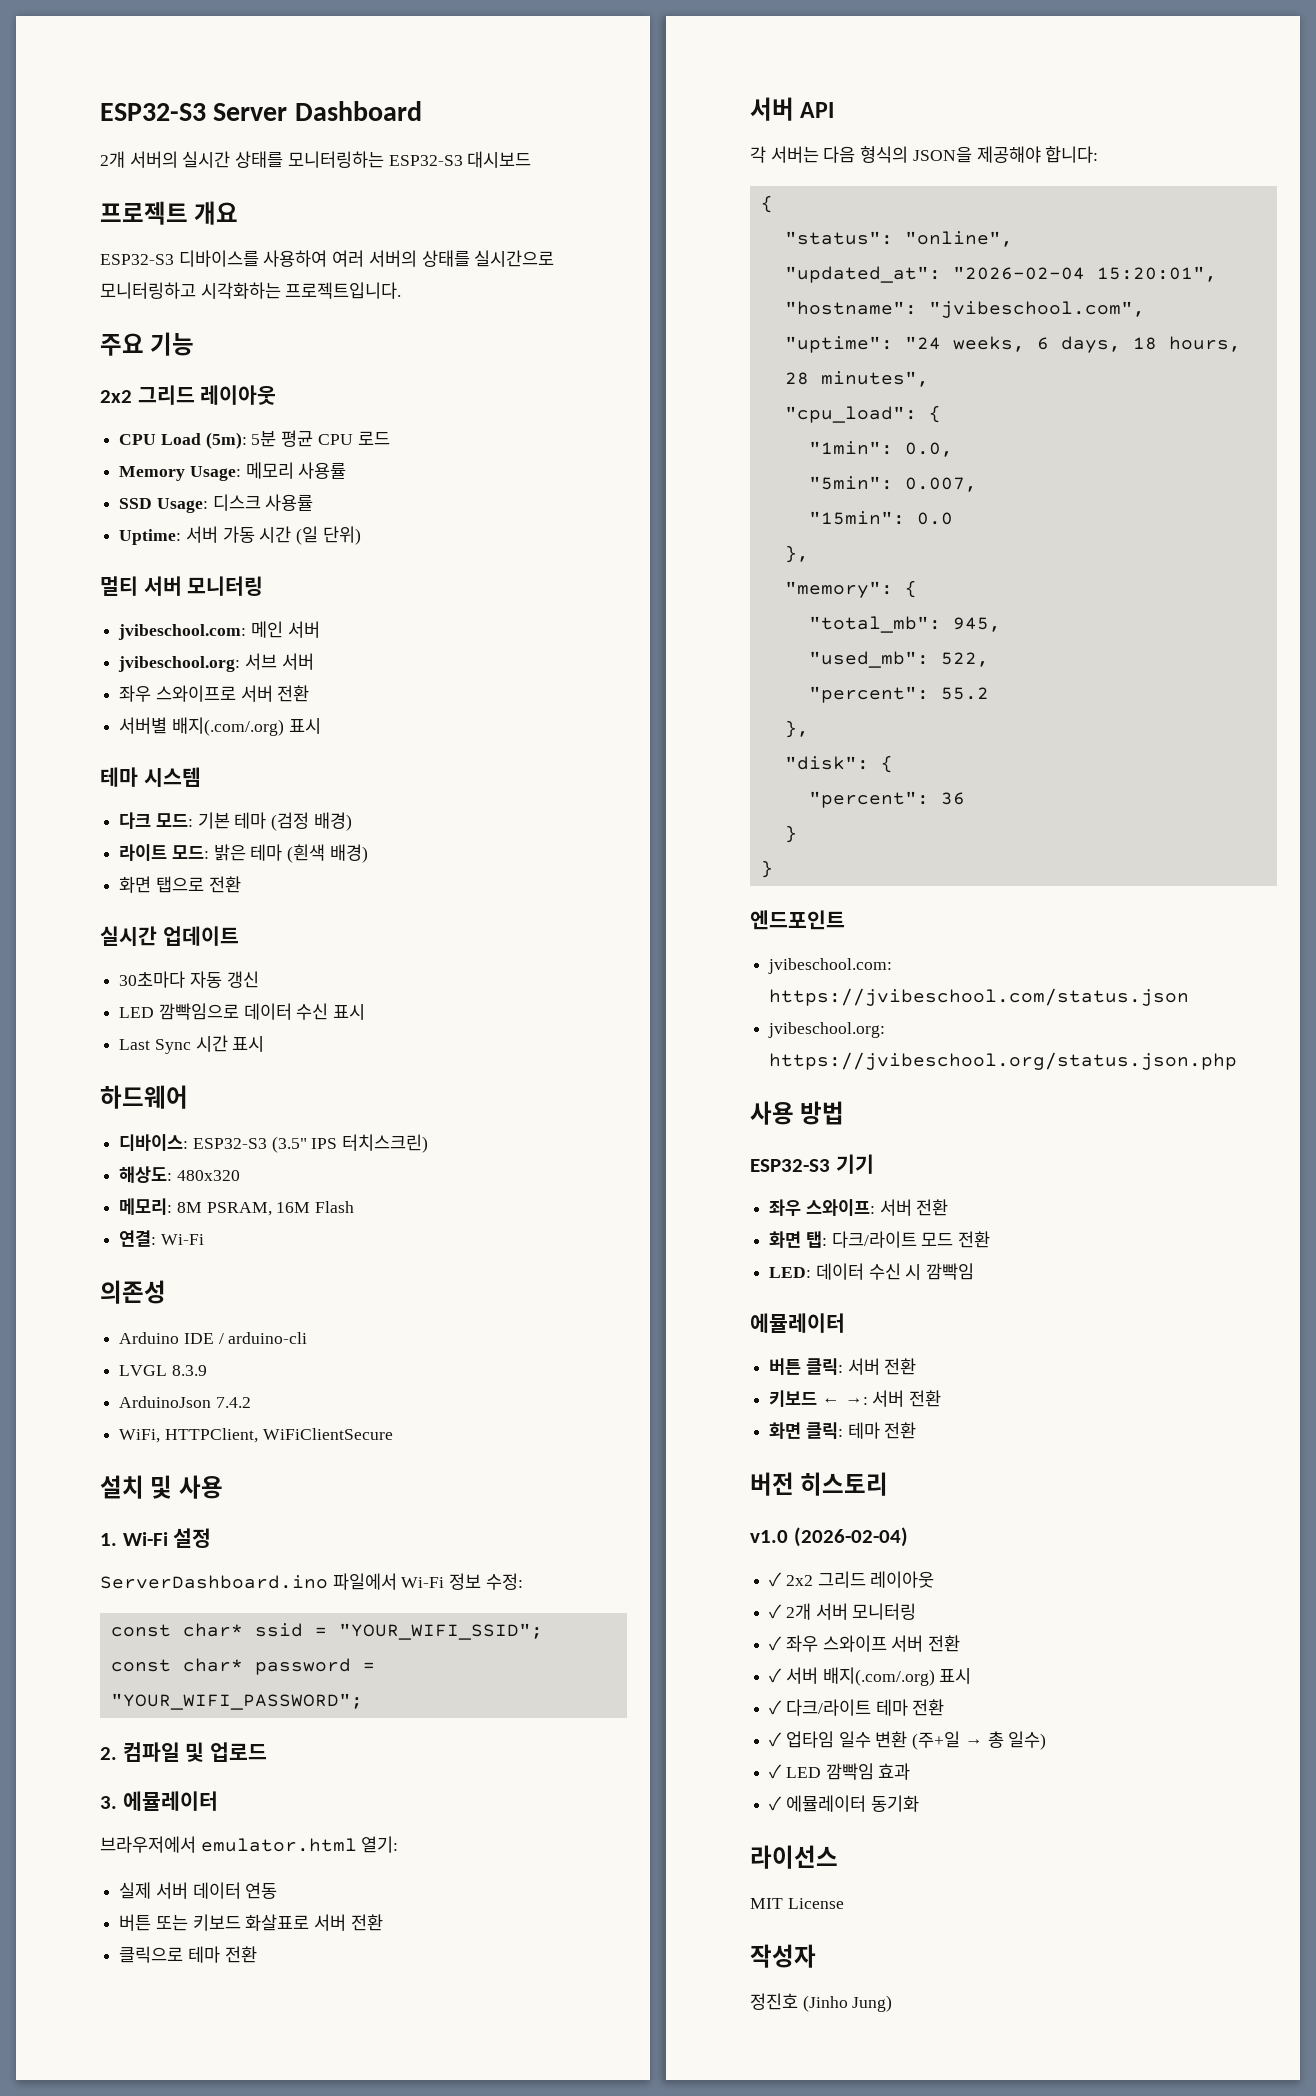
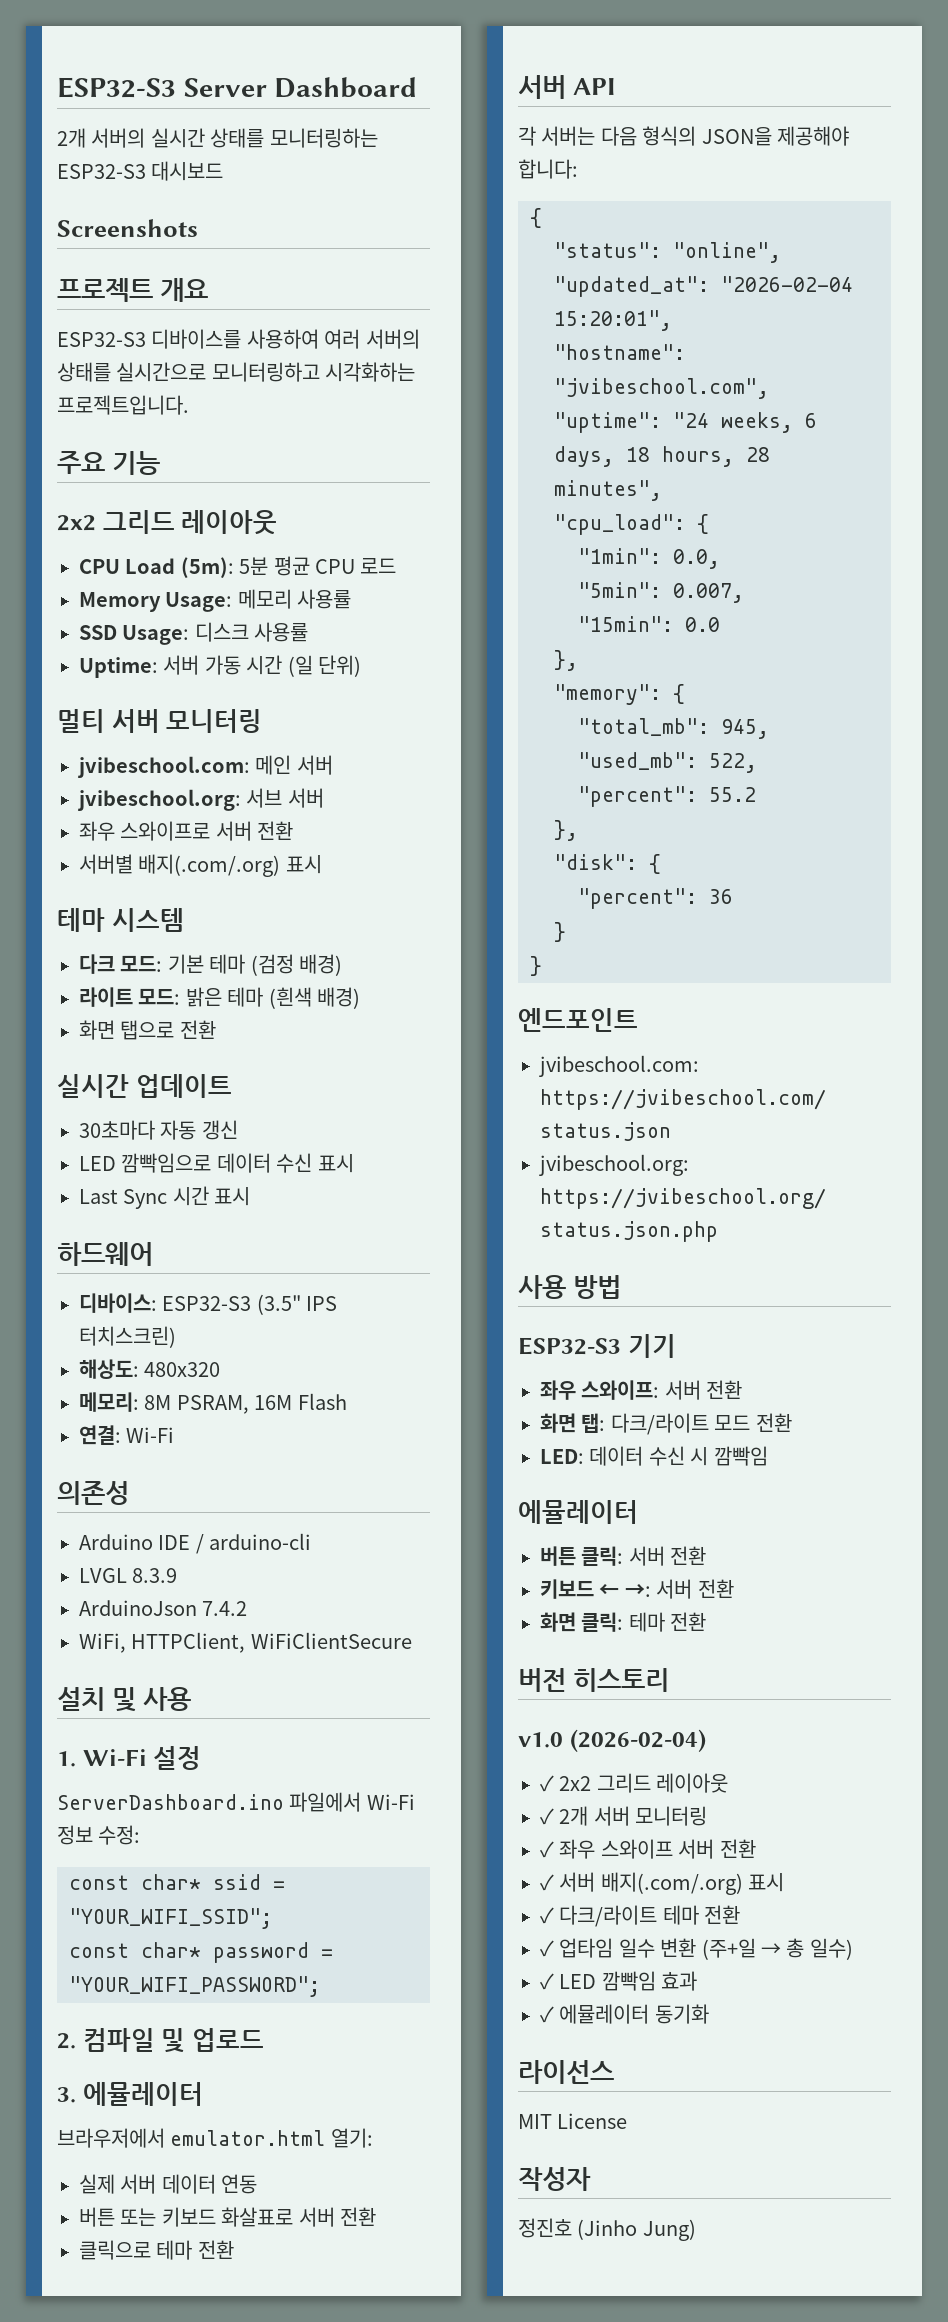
+ Screenshots

